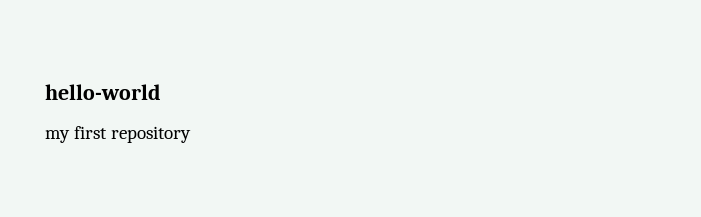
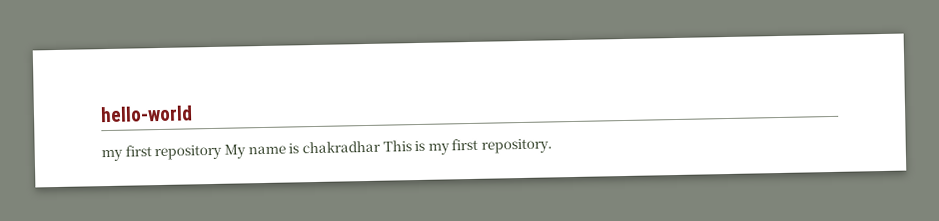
- my first repository
+ my first repository My name is chakradhar This is my first repository.

